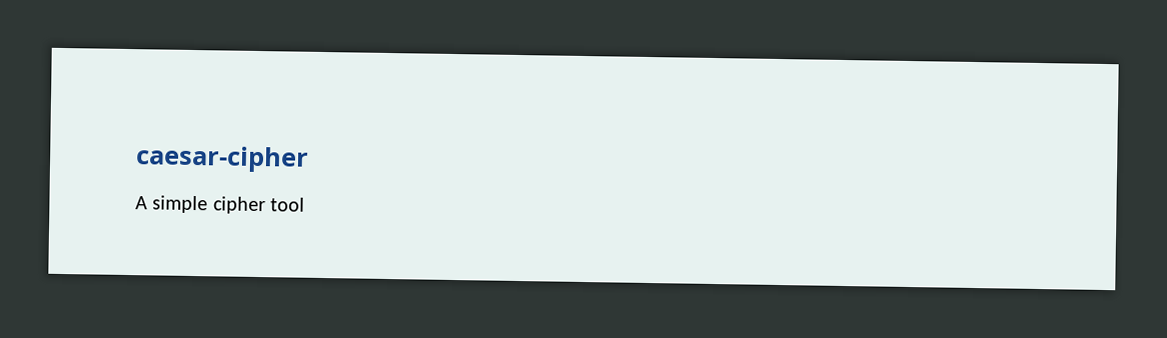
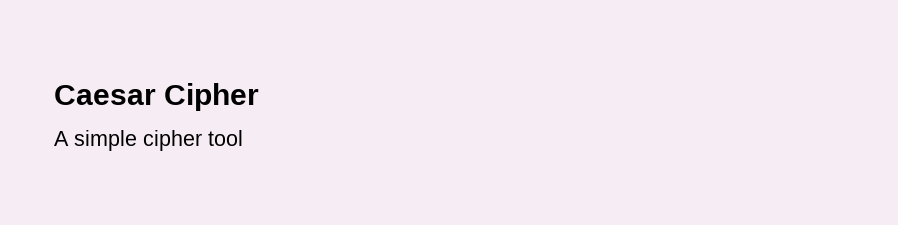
- caesar-cipher
+ Caesar Cipher

